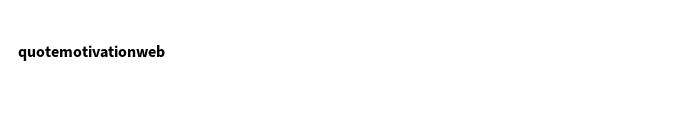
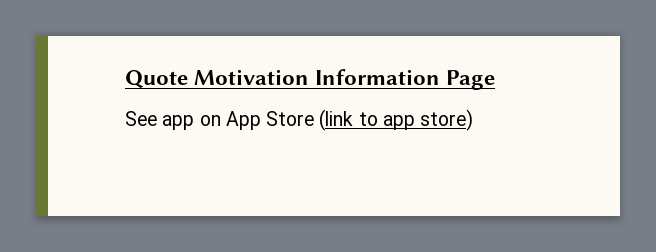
- quotemotivationweb
+ Quote Motivation Information Page
+ See app on App Store (link to app store)

